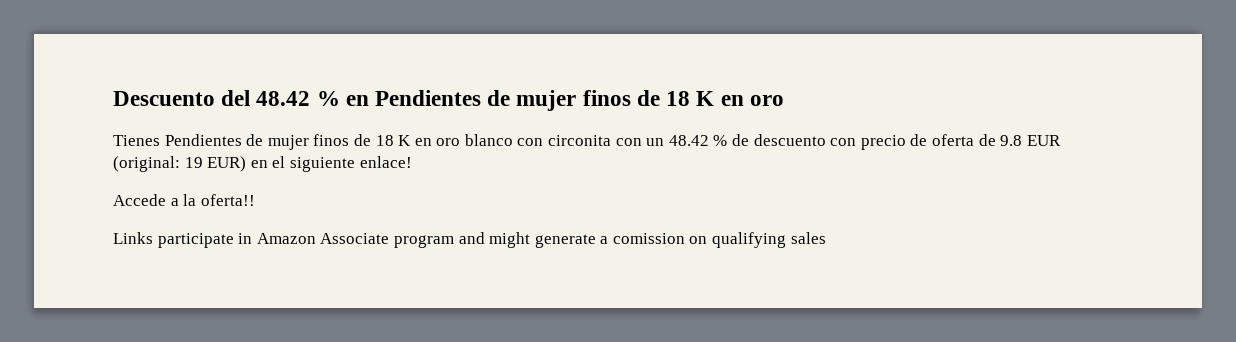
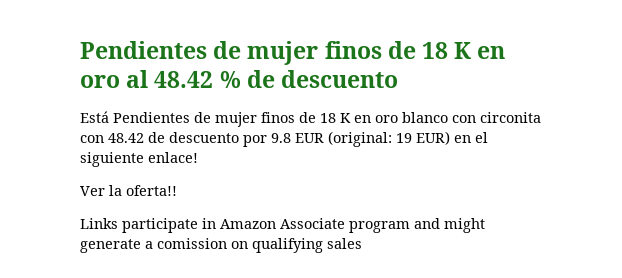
- Descuento del 48.42 % en Pendientes de mujer finos de 18 K en oro
- Tienes Pendientes de mujer finos de 18 K en oro blanco con circonita con un 48.42 % de descuento con precio de oferta de 9.8 EUR (original: 19 EUR) en el siguiente enlace!
+ Pendientes de mujer finos de 18 K en oro al 48.42 % de descuento
+ Está Pendientes de mujer finos de 18 K en oro blanco con circonita con 48.42 de descuento por 9.8 EUR (original: 19 EUR) en el siguiente enlace!
- Accede a la oferta!!
+ Ver la oferta!!

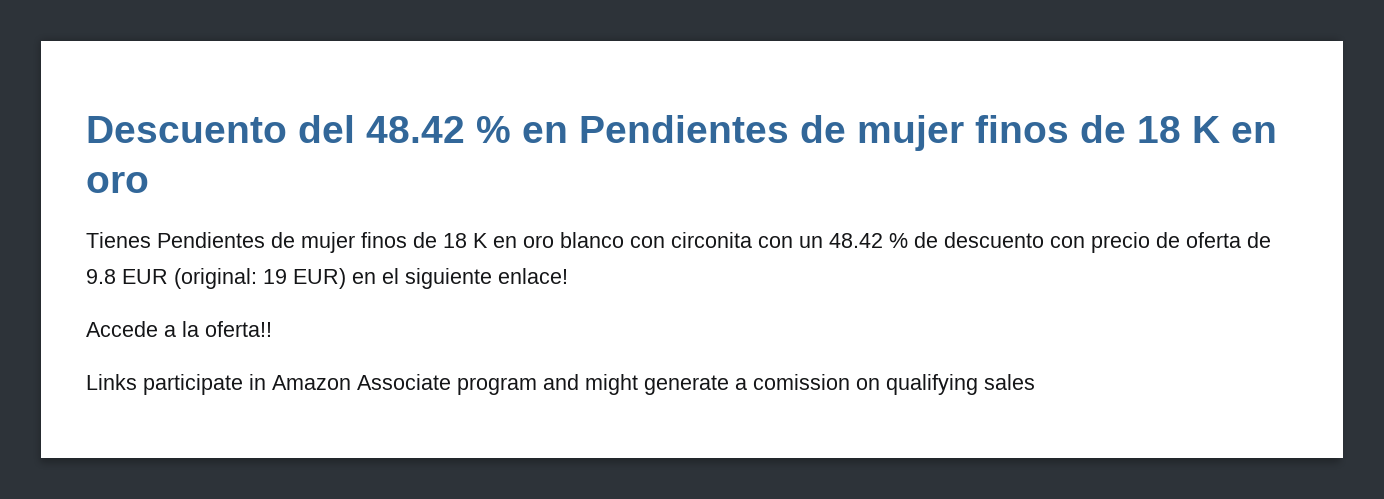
- Pendientes de mujer finos de 18 K en oro al 48.42 % de descuento
- Está Pendientes de mujer finos de 18 K en oro blanco con circonita con 48.42 de descuento por 9.8 EUR (original: 19 EUR) en el siguiente enlace!
+ Descuento del 48.42 % en Pendientes de mujer finos de 18 K en oro
+ Tienes Pendientes de mujer finos de 18 K en oro blanco con circonita con un 48.42 % de descuento con precio de oferta de 9.8 EUR (original: 19 EUR) en el siguiente enlace!
- Ver la oferta!!
+ Accede a la oferta!!

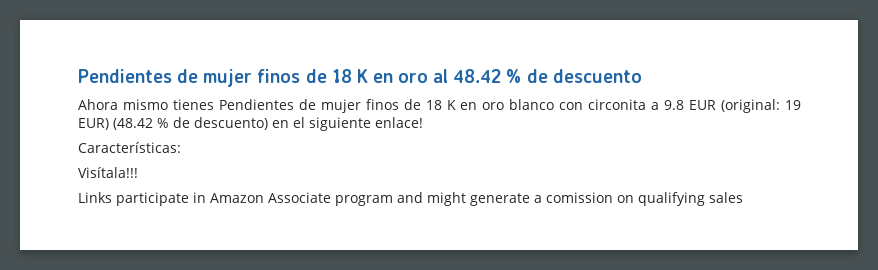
- Descuento del 48.42 % en Pendientes de mujer finos de 18 K en oro
- Tienes Pendientes de mujer finos de 18 K en oro blanco con circonita con un 48.42 % de descuento con precio de oferta de 9.8 EUR (original: 19 EUR) en el siguiente enlace!
+ Pendientes de mujer finos de 18 K en oro al 48.42 % de descuento
+ Ahora mismo tienes Pendientes de mujer finos de 18 K en oro blanco con circonita a 9.8 EUR (original: 19 EUR) (48.42 % de descuento) en el siguiente enlace!
- Accede a la oferta!!
+ Características:
+ Visítala!!!

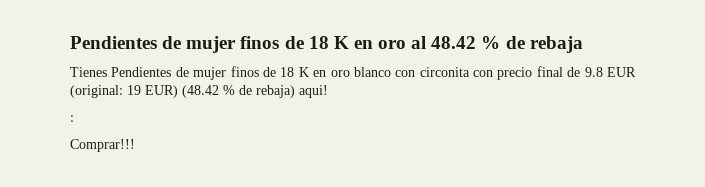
- Pendientes de mujer finos de 18 K en oro al 48.42 % de descuento
- Ahora mismo tienes Pendientes de mujer finos de 18 K en oro blanco con circonita a 9.8 EUR (original: 19 EUR) (48.42 % de descuento) en el siguiente enlace!
- Características:
- Visítala!!!
- Links participate in Amazon Associate program and might generate a comission on qualifying sales
+ Pendientes de mujer finos de 18 K en oro al 48.42 % de rebaja
+ Tienes Pendientes de mujer finos de 18 K en oro blanco con circonita con precio final de 9.8 EUR (original: 19 EUR) (48.42 % de rebaja) aqui!
+ :
+ Comprar!!!

